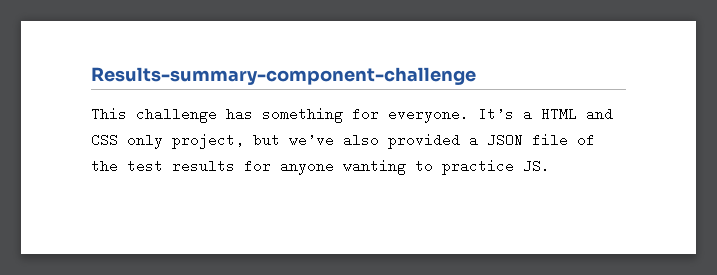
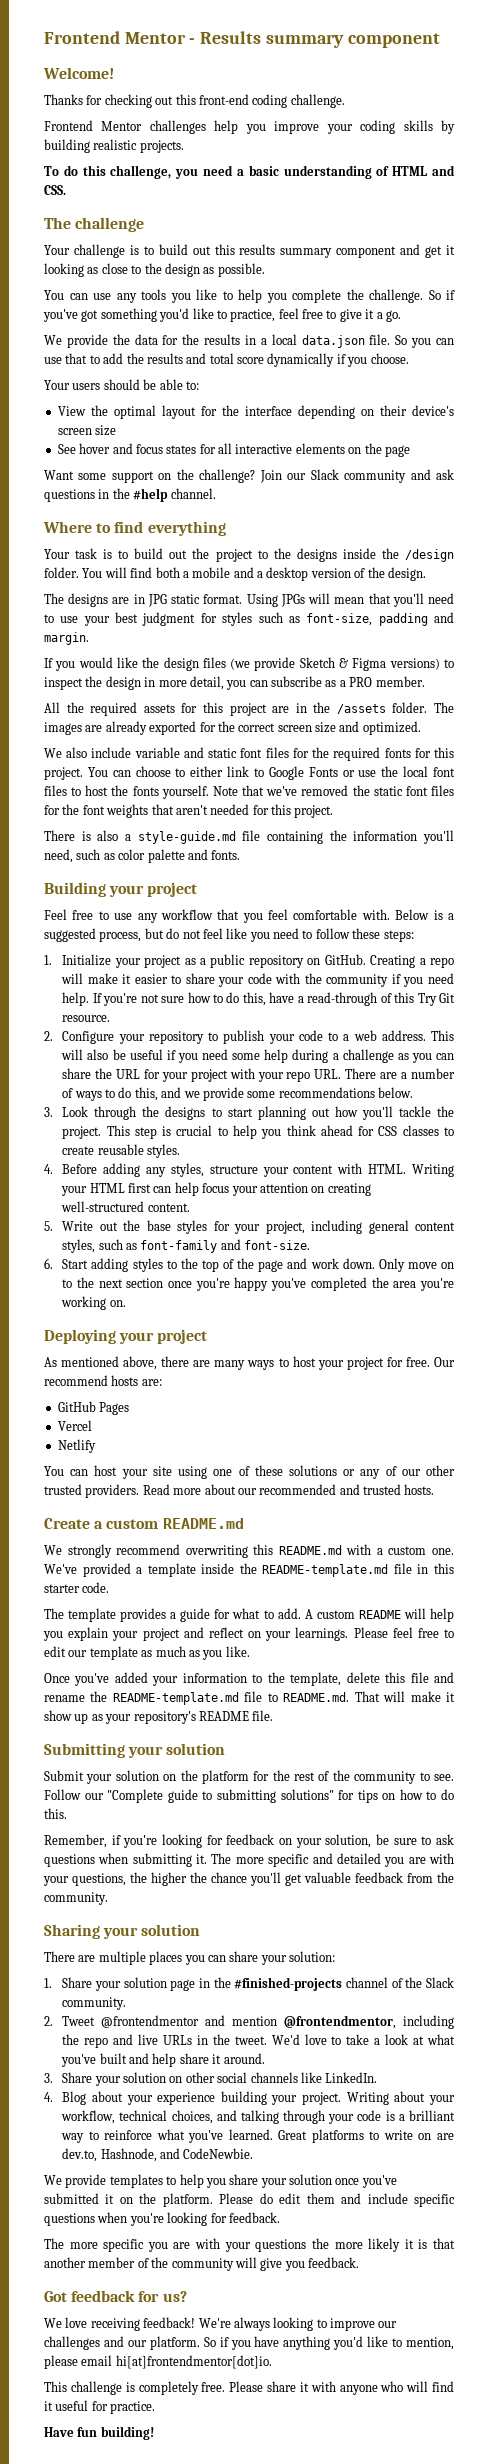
- Results-summary-component-challenge
- This challenge has something for everyone. It’s a HTML and CSS only project, but we’ve also provided a JSON file of the test results for anyone wanting to practice JS.
+ Frontend Mentor - Results summary component
+ Welcome!
+ Thanks for checking out this front-end coding challenge.
+ Frontend Mentor challenges help you improve your coding skills by building realistic projects.
+ To do this challenge, you need a basic understanding of HTML and CSS.
+ The challenge
+ Your challenge is to build out this results summary component and get it looking as close to the design as possible.
+ You can use any tools you like to help you complete the challenge. So if you've got something you'd like to practice, feel free to give it a go.
+ We provide the data for the results in a local data.json file. So you can use that to add the results and total score dynamically if you choose.
+ Your users should be able to:
+ View the optimal layout for the interface depending on their device's screen size
+ See hover and focus states for all interactive elements on the page
+ Want some support on the challenge? Join our Slack community and ask questions in the #help channel.
+ Where to find everything
+ Your task is to build out the project to the designs inside the /design folder. You will find both a mobile and a desktop version of the design.
+ The designs are in JPG static format. Using JPGs will mean that you'll need to use your best judgment for styles such as font-size, padding and margin.
+ If you would like the design files (we provide Sketch & Figma versions) to inspect the design in more detail, you can subscribe as a PRO member.
+ All the required assets for this project are in the /assets folder. The images are already exported for the correct screen size and optimized.
+ We also include variable and static font files for the required fonts for this project. You can choose to either link to Google Fonts or use the local font files to host the fonts yourself. Note that we've removed the static font files for the font weights that aren't needed for this project.
+ There is also a style-guide.md file containing the information you'll need, such as color palette and fonts.
+ Building your project
+ Feel free to use any workflow that you feel comfortable with. Below is a suggested process, but do not feel like you need to follow these steps:
+ 1. Initialize your project as a public repository on GitHub. Creating a repo will make it easier to share your code with the community if you need help. If you're not sure how to do this, have a read-through of this Try Git resource.
+ 2. Configure your repository to publish your code to a web address. This will also be useful if you need some help during a challenge as you can share the URL for your project with your repo URL. There are a number of ways to do this, and we provide some recommendations below.
+ 3. Look through the designs to start planning out how you'll tackle the project. This step is crucial to help you think ahead for CSS classes to create reusable styles.
+ 4. Before adding any styles, structure your content with HTML. Writing your HTML first can help focus your attention on creating well-structured content.
+ 5. Write out the base styles for your project, including general content styles, such as font-family and font-size.
+ 6. Start adding styles to the top of the page and work down. Only move on to the next section once you're happy you've completed the area you're working on.
+ Deploying your project
+ As mentioned above, there are many ways to host your project for free. Our recommend hosts are:
+ GitHub Pages
+ Vercel
+ Netlify
+ You can host your site using one of these solutions or any of our other trusted providers. Read more about our recommended and trusted hosts.
+ Create a custom README.md
+ We strongly recommend overwriting this README.md with a custom one. We've provided a template inside the README-template.md file in this starter code.
+ The template provides a guide for what to add. A custom README will help you explain your project and reflect on your learnings. Please feel free to edit our template as much as you like.
+ Once you've added your information to the template, delete this file and rename the README-template.md file to README.md. That will make it show up as your repository's README file.
+ Submitting your solution
+ Submit your solution on the platform for the rest of the community to see. Follow our "Complete guide to submitting solutions" for tips on how to do this.
+ Remember, if you're looking for feedback on your solution, be sure to ask questions when submitting it. The more specific and detailed you are with your questions, the higher the chance you'll get valuable feedback from the community.
+ Sharing your solution
+ There are multiple places you can share your solution:
+ 1. Share your solution page in the #finished-projects channel of the Slack community.
+ 2. Tweet @frontendmentor and mention @frontendmentor, including the repo and live URLs in the tweet. We'd love to take a look at what you've built and help share it around.
+ 3. Share your solution on other social channels like LinkedIn.
+ 4. Blog about your experience building your project. Writing about your workflow, technical choices, and talking through your code is a brilliant way to reinforce what you've learned. Great platforms to write on are dev.to, Hashnode, and CodeNewbie.
+ We provide templates to help you share your solution once you've submitted it on the platform. Please do edit them and include specific questions when you're looking for feedback.
+ The more specific you are with your questions the more likely it is that another member of the community will give you feedback.
+ Got feedback for us?
+ We love receiving feedback! We're always looking to improve our challenges and our platform. So if you have anything you'd like to mention, please email hi[at]frontendmentor[dot]io.
+ This challenge is completely free. Please share it with anyone who will find it useful for practice.
+ Have fun building!

